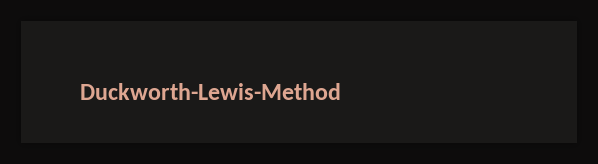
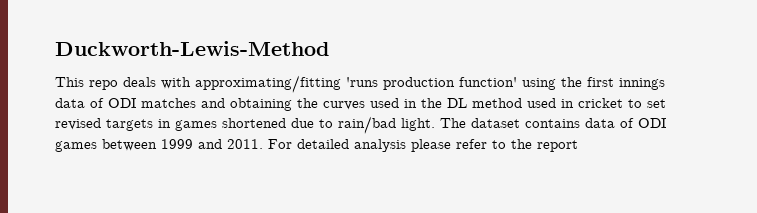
+ This repo deals with approximating/fitting 'runs production function' using the first innings data of ODI matches and obtaining the curves used in the DL method used in cricket to set revised targets in games shortened due to rain/bad light. The dataset contains data of ODI games between 1999 and 2011. For detailed analysis please refer to the report

